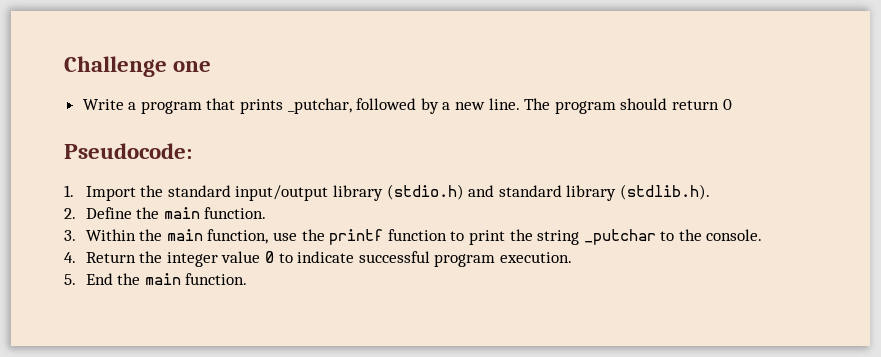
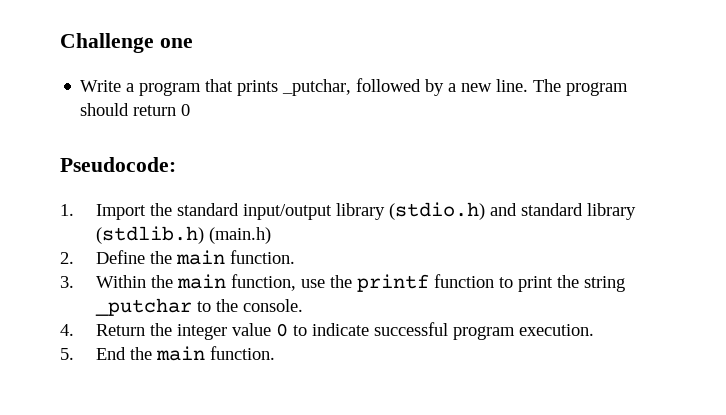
- 1. Import the standard input/output library (stdio.h) and standard library (stdlib.h).
+ 1. Import the standard input/output library (stdio.h) and standard library (stdlib.h) (main.h)

